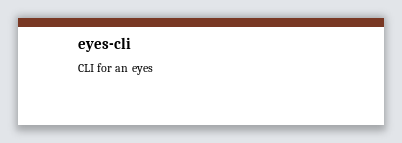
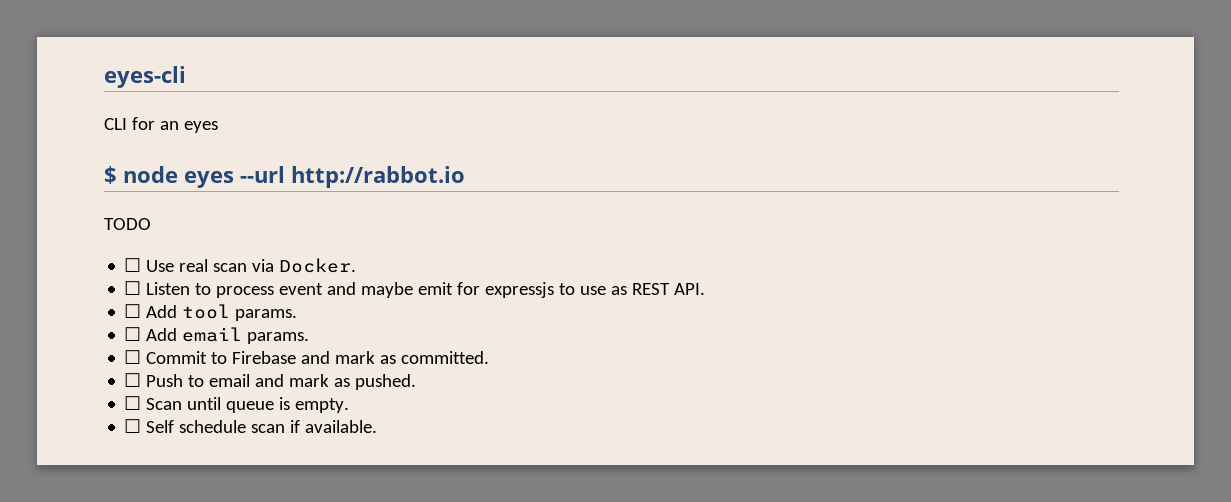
+ $ node eyes --url http://rabbot.io
+ TODO
+ ☐ Use real scan via Docker.
+ ☐ Listen to process event and maybe emit for expressjs to use as REST API.
+ ☐ Add tool params.
+ ☐ Add email params.
+ ☐ Commit to Firebase and mark as committed.
+ ☐ Push to email and mark as pushed.
+ ☐ Scan until queue is empty.
+ ☐ Self schedule scan if available.

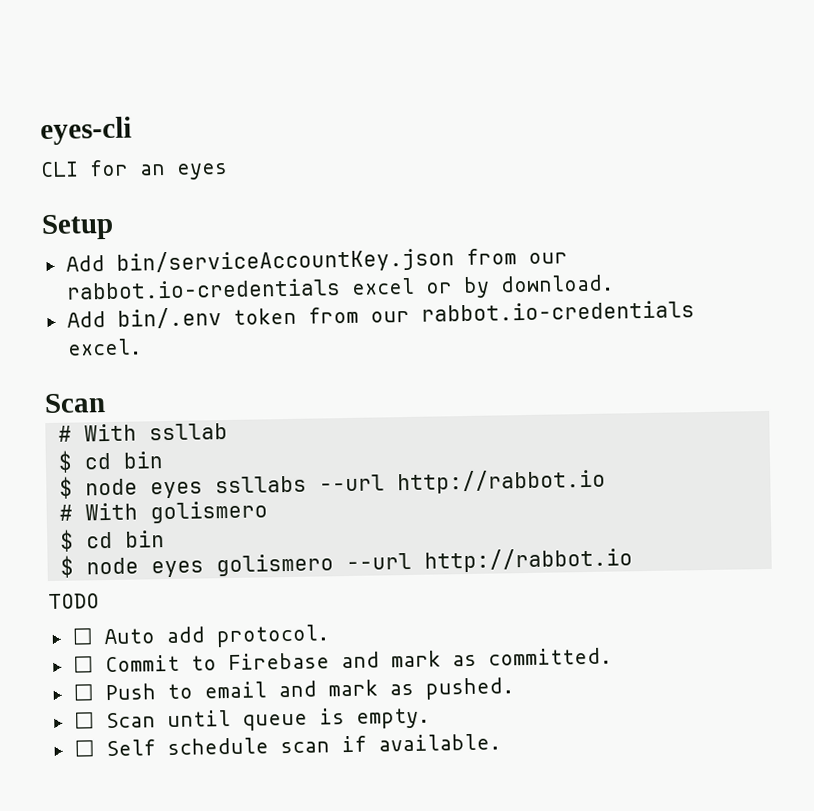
- $ node eyes --url http://rabbot.io
+ Setup
+ Add bin/serviceAccountKey.json from our rabbot.io-credentials excel or by download.
+ Add bin/.env token from our rabbot.io-credentials excel.
+ Scan
+ # With ssllab
+ $ cd bin
+ $ node eyes ssllabs --url http://rabbot.io
+ # With golismero
+ $ cd bin
+ $ node eyes golismero --url http://rabbot.io
  TODO
- ☐ Use real scan via Docker.
- ☐ Listen to process event and maybe emit for expressjs to use as REST API.
- ☐ Add tool params.
- ☐ Add email params.
+ ☐ Auto add protocol.

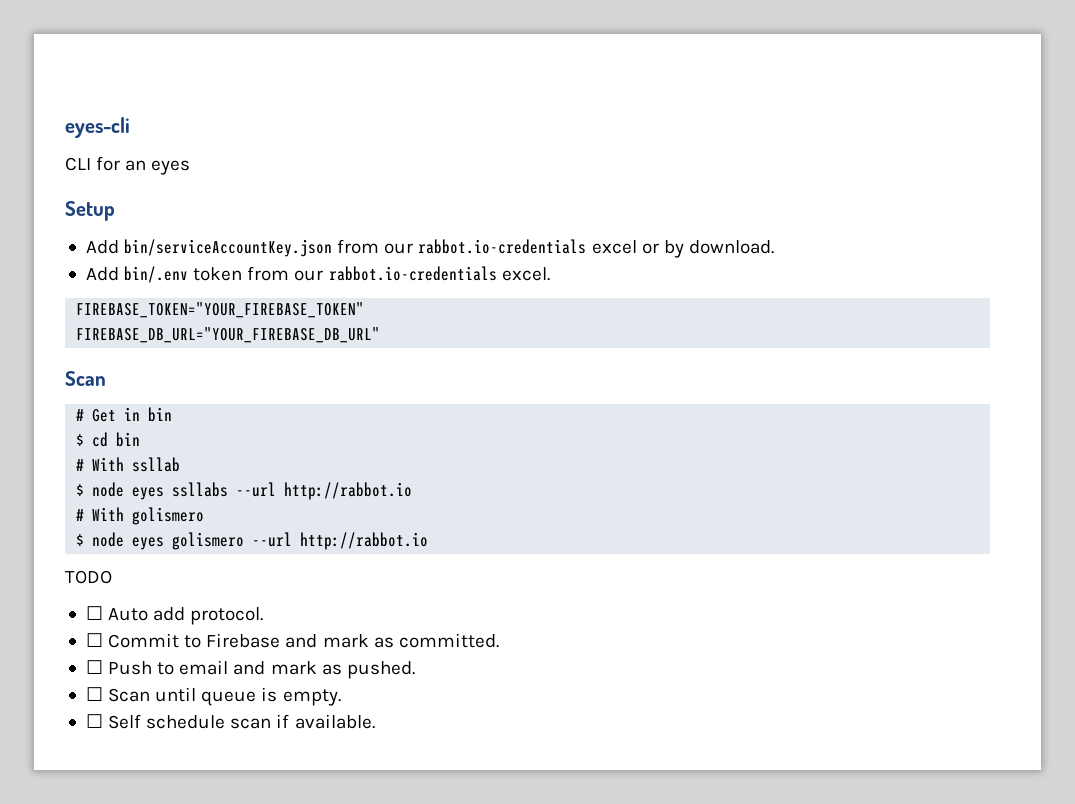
  Add bin/.env token from our rabbot.io-credentials excel.
+ FIREBASE_TOKEN="YOUR_FIREBASE_TOKEN"
+ FIREBASE_DB_URL="YOUR_FIREBASE_DB_URL"
  Scan
+ # Get in bin
+ $ cd bin
  # With ssllab
- $ cd bin
  # With golismero
- $ cd bin

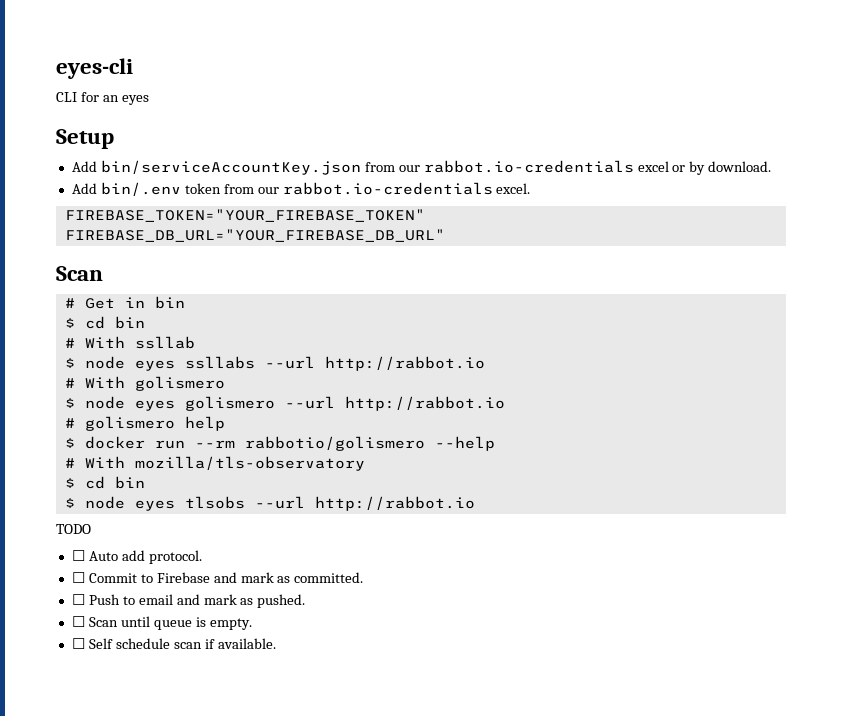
+ # golismero help
+ $ docker run --rm rabbotio/golismero --help
+ # With mozilla/tls-observatory
+ $ cd bin
+ $ node eyes tlsobs --url http://rabbot.io

